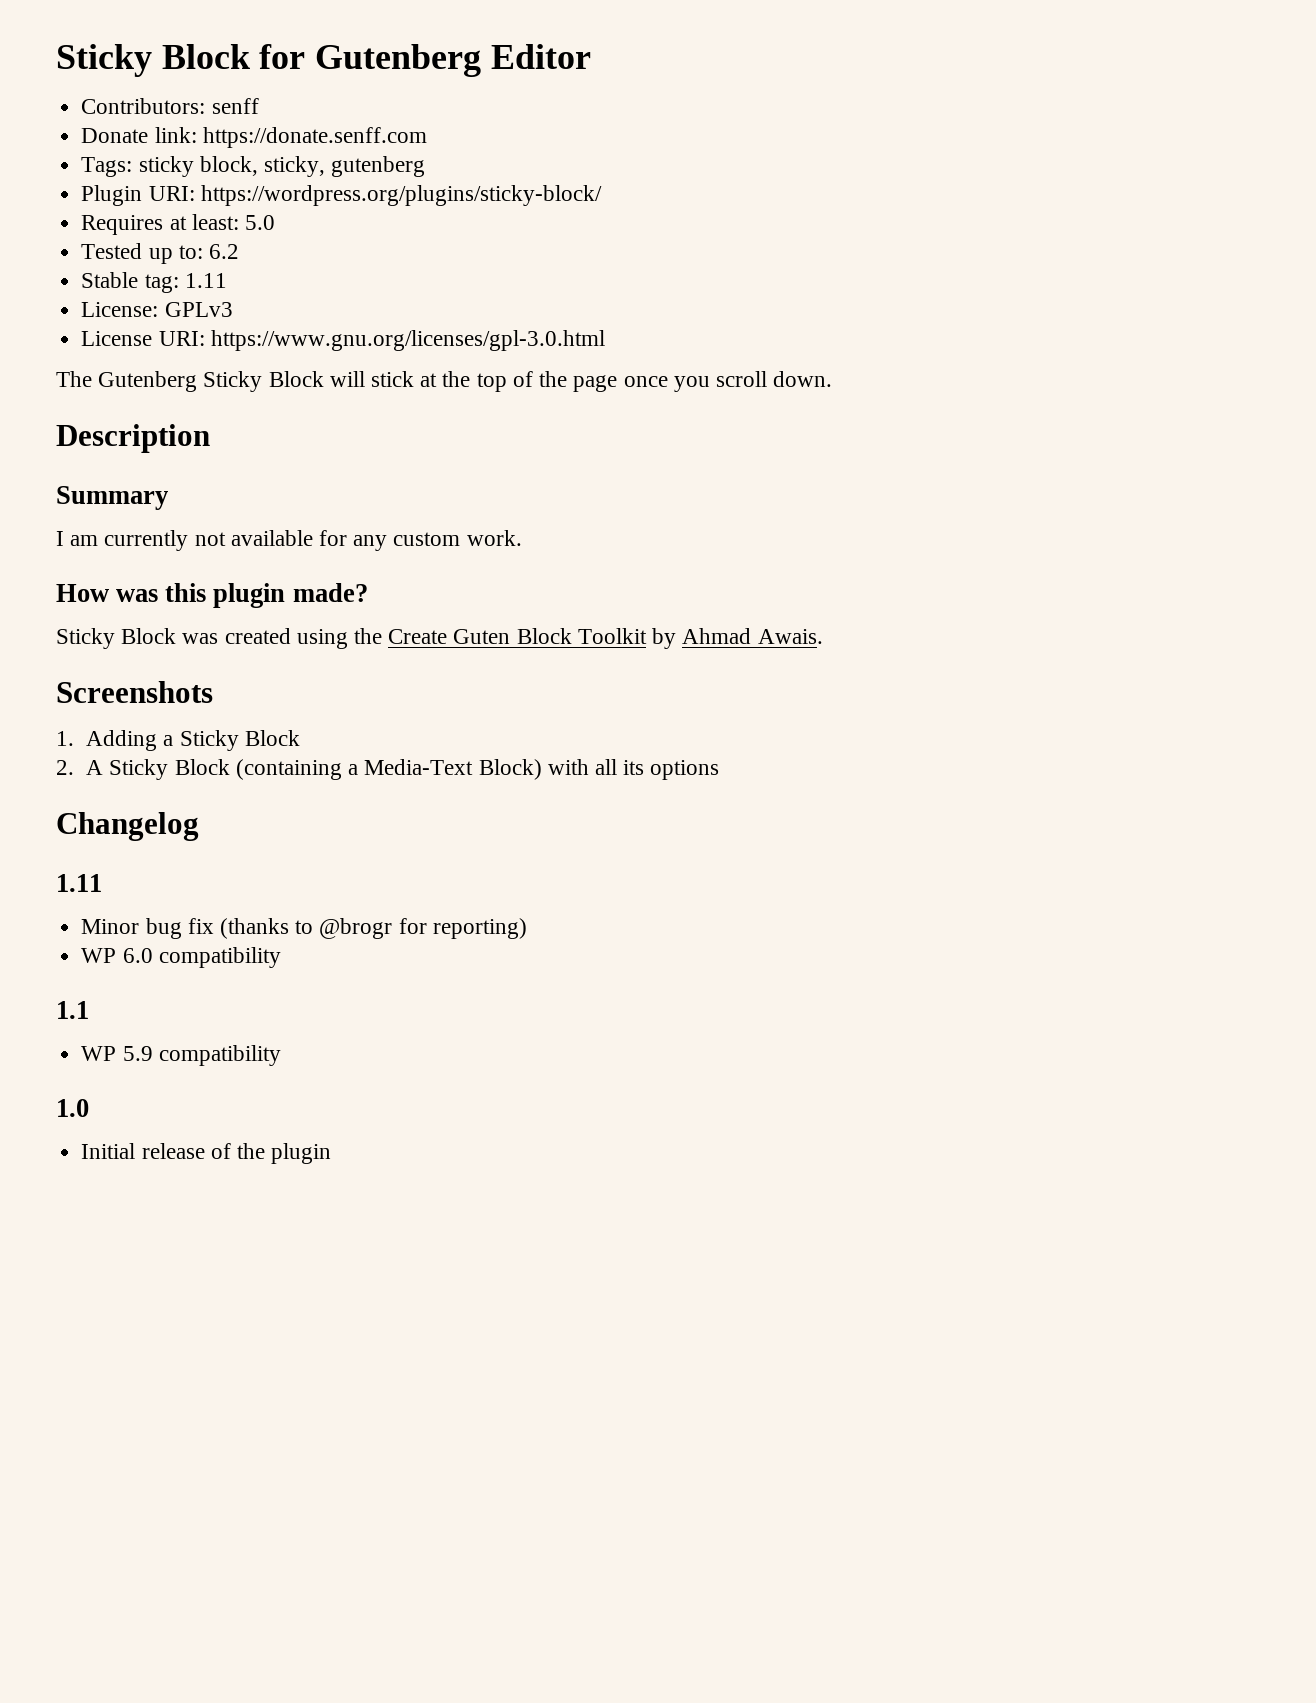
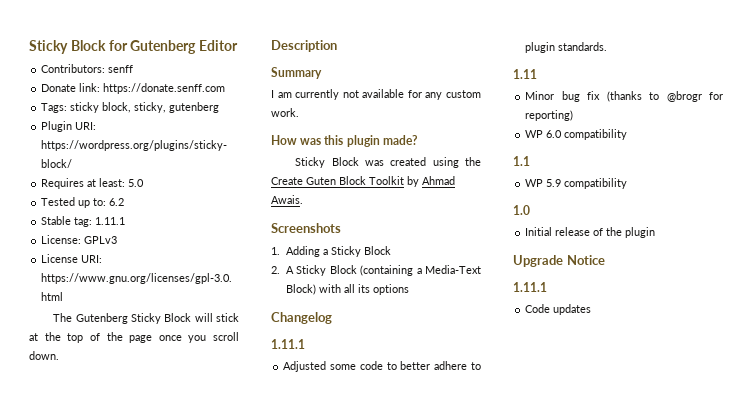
- Stable tag: 1.11
+ Stable tag: 1.11.1
  Changelog
+ 1.11.1
+ Adjusted some code to better adhere to plugin standards.
+ Upgrade Notice
+ 1.11.1
+ Code updates

